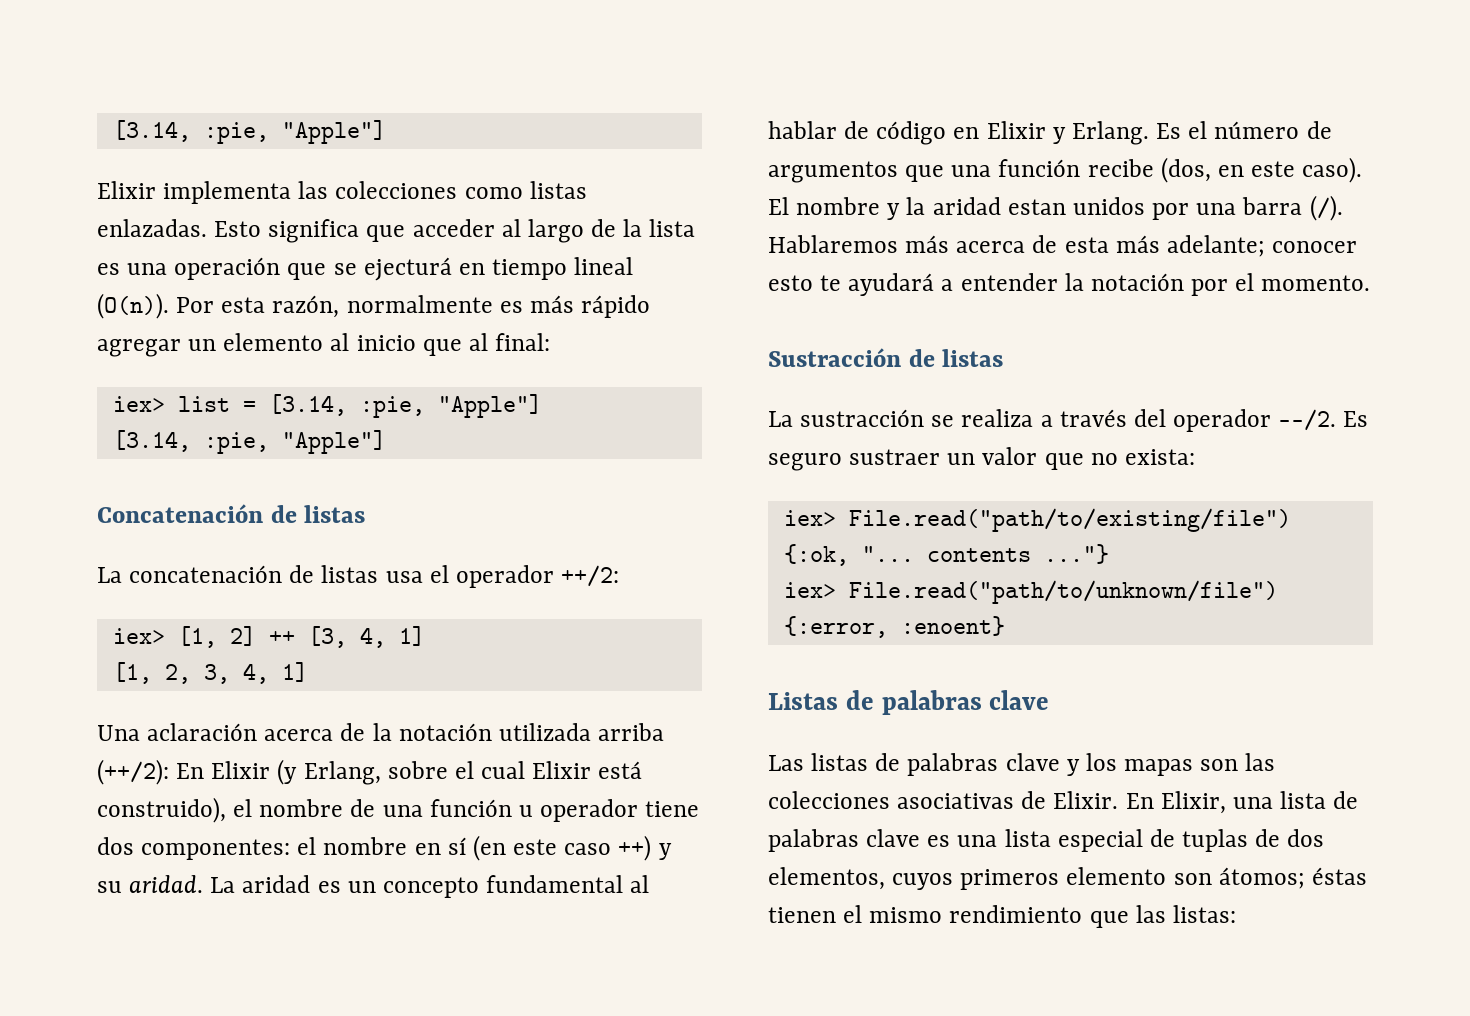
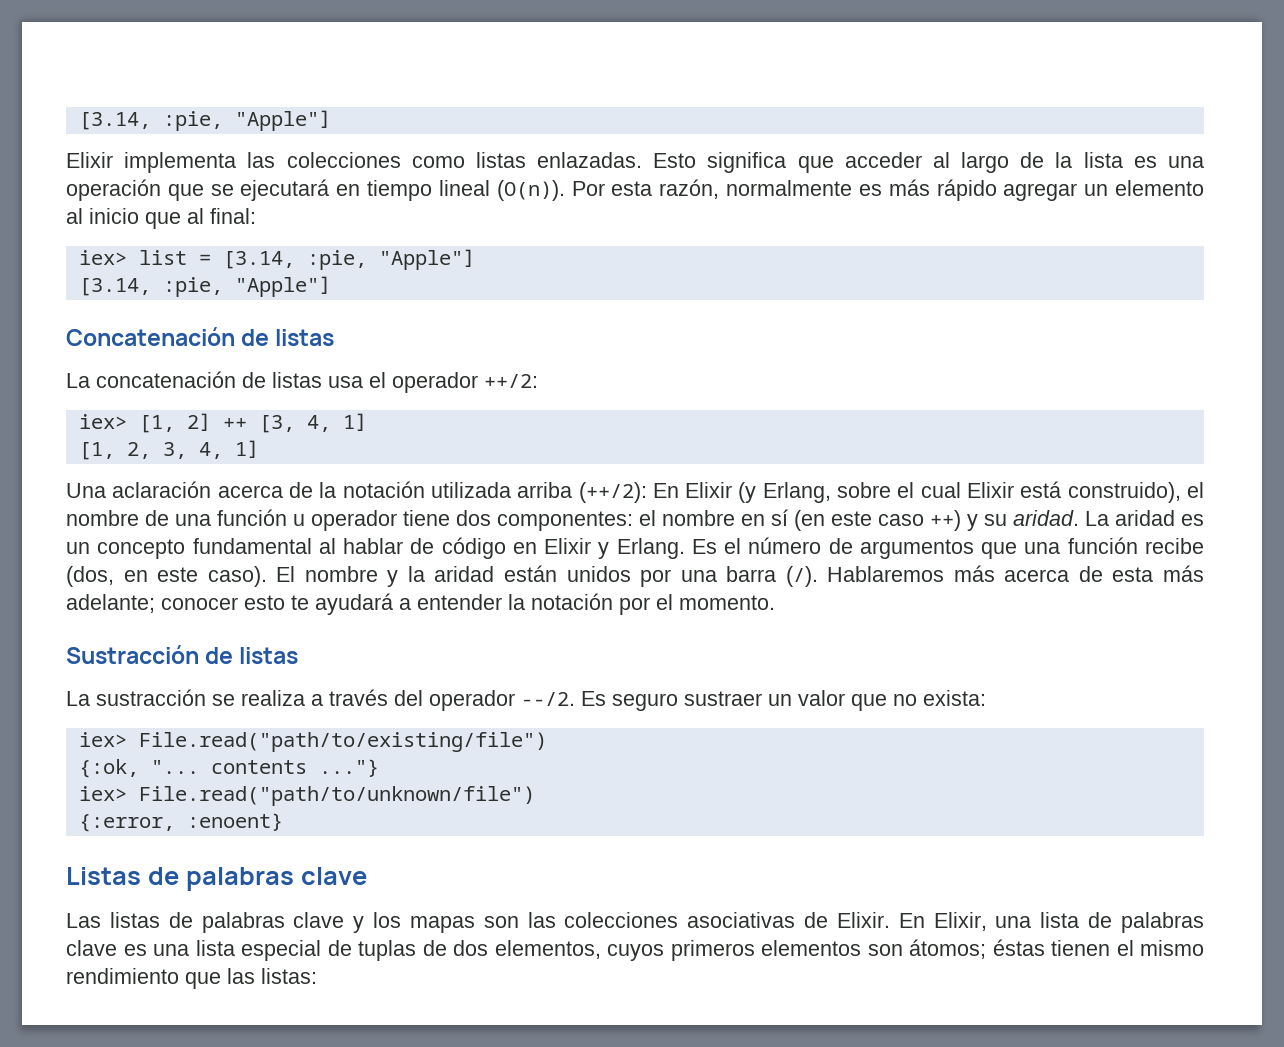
- Esto significa que acceder al largo de la lista es una operación que se ejecturá en tiempo lineal (O(n)).
+ Esto significa que acceder al largo de la lista es una operación que se ejecutará en tiempo lineal (O(n)).
- El nombre y la aridad estan unidos por una barra (/).
+ El nombre y la aridad están unidos por una barra (/).
- En Elixir, una lista de palabras clave es una lista especial de tuplas de dos elementos, cuyos primeros elemento son átomos; éstas tienen el mismo rendimiento que las listas:
+ En Elixir, una lista de palabras clave es una lista especial de tuplas de dos elementos, cuyos primeros elementos son átomos; éstas tienen el mismo rendimiento que las listas:

